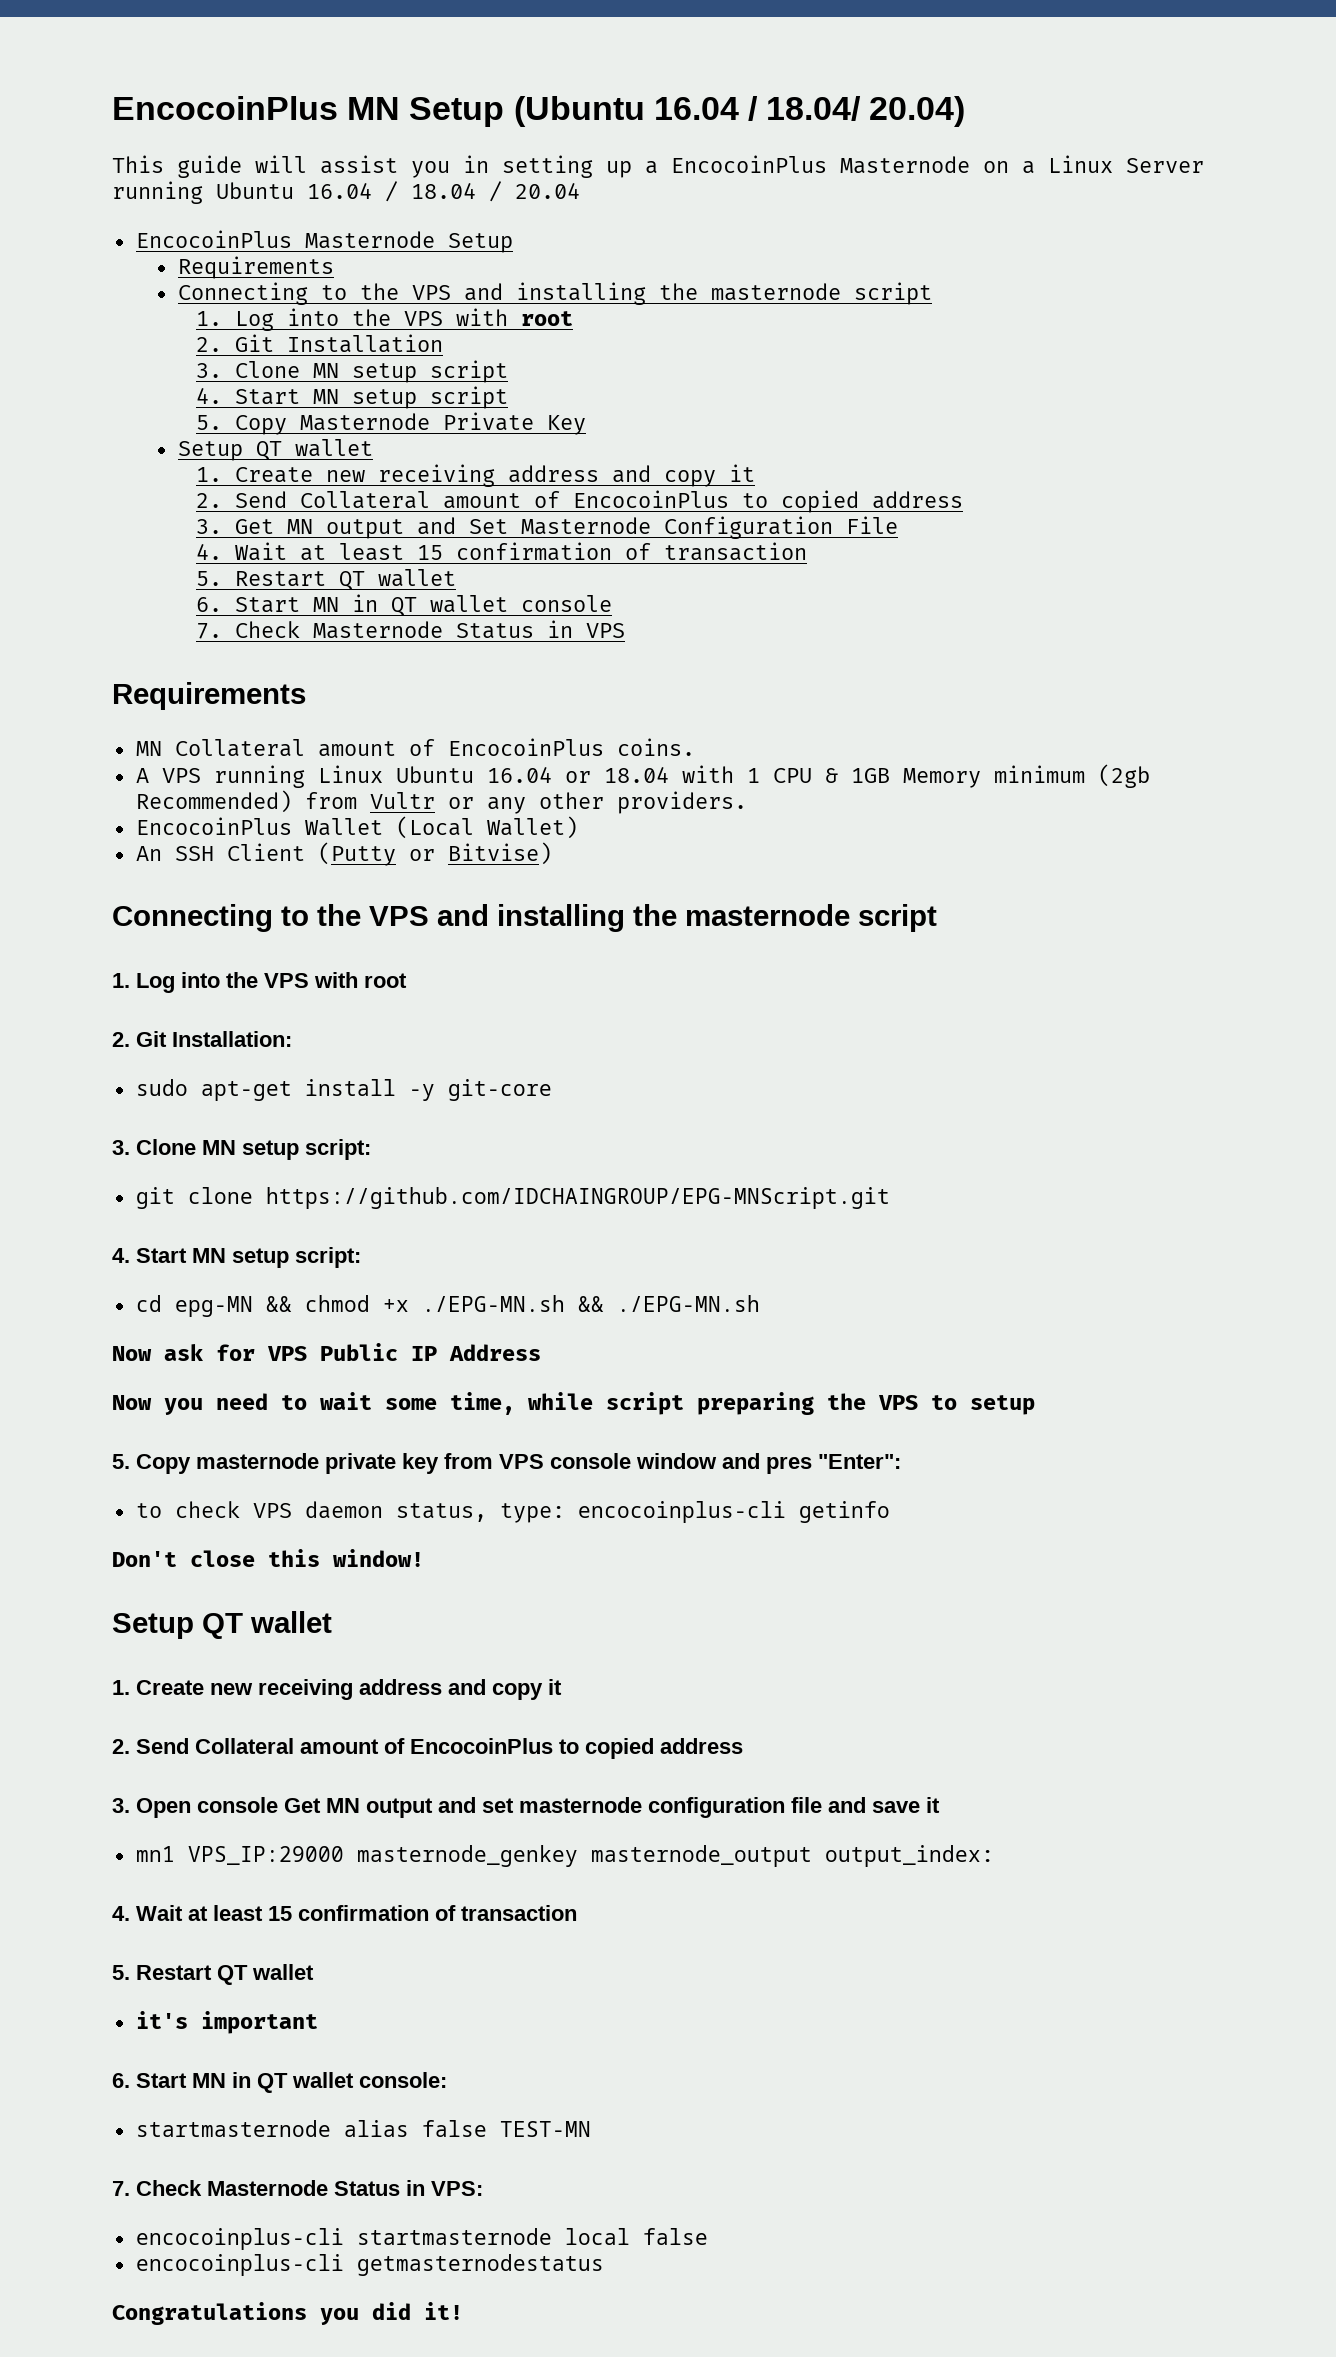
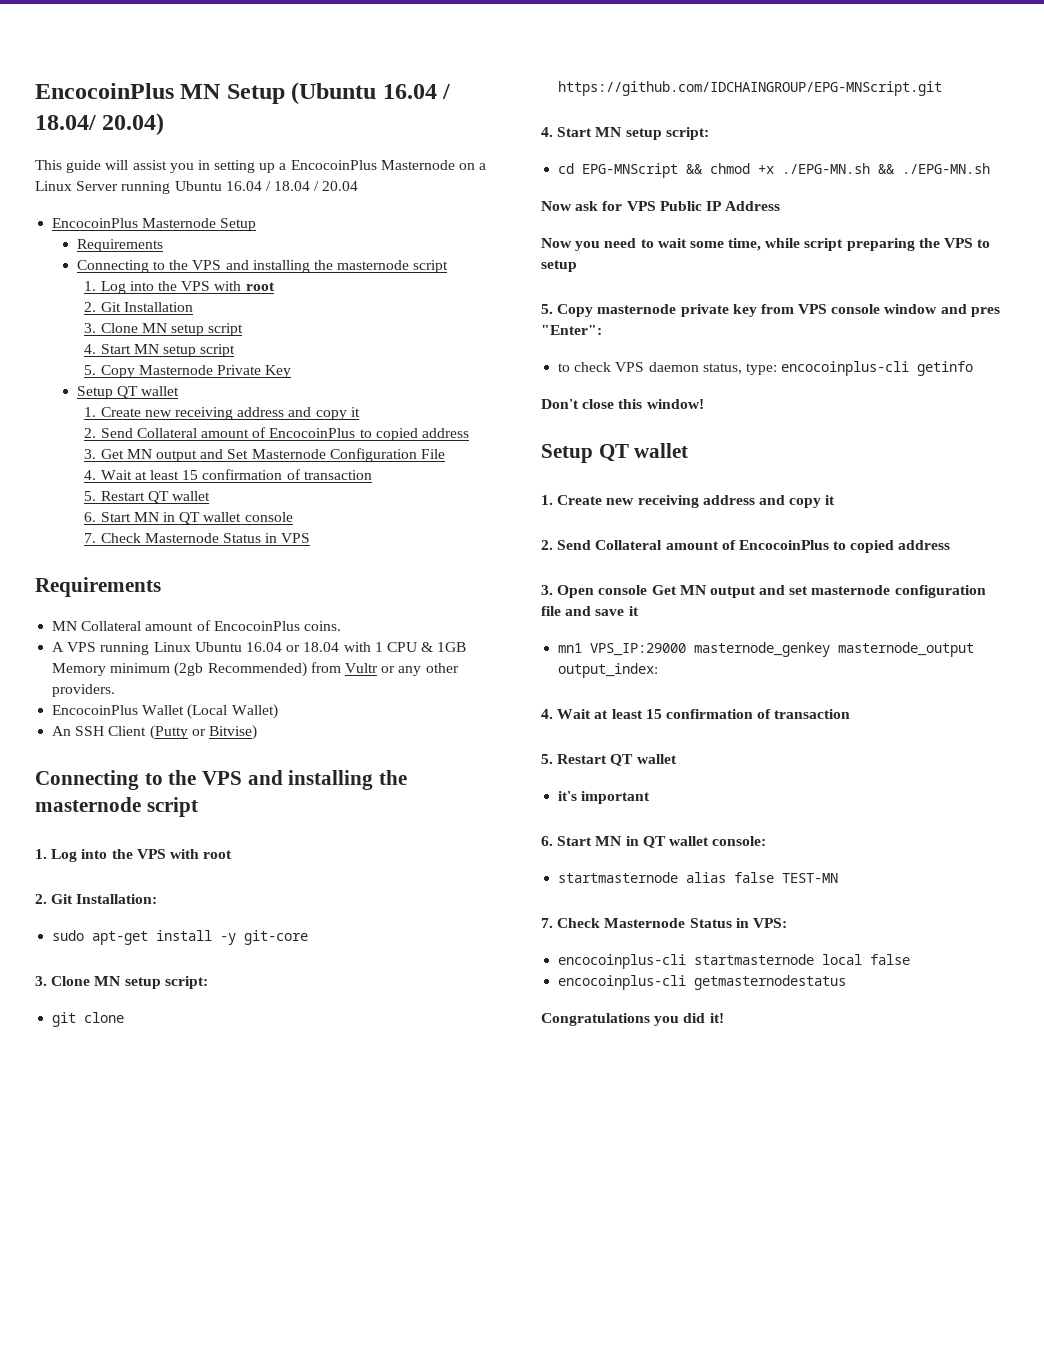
- cd epg-MN && chmod +x ./EPG-MN.sh && ./EPG-MN.sh
+ cd EPG-MNScript && chmod +x ./EPG-MN.sh && ./EPG-MN.sh

